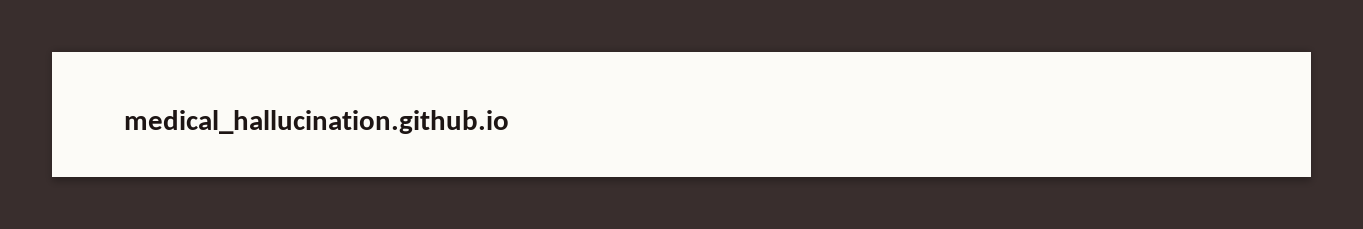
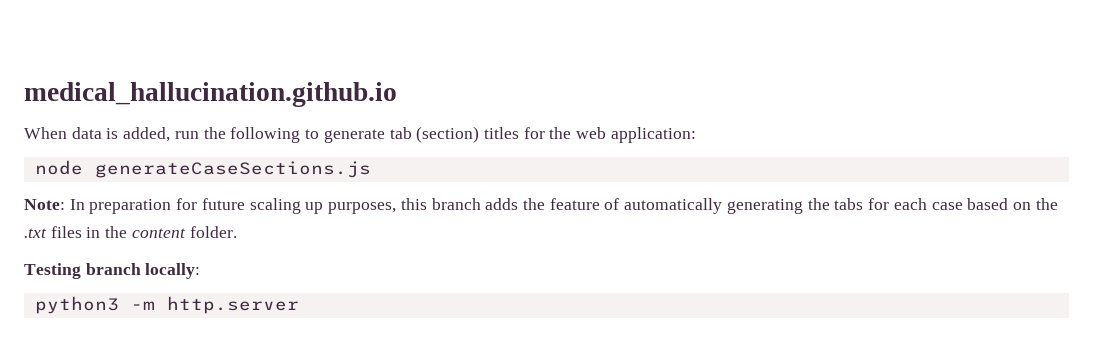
+ When data is added, run the following to generate tab (section) titles for the web application:
+ node generateCaseSections.js
+ Note: In preparation for future scaling up purposes, this branch adds the feature of automatically generating the tabs for each case based on the .txt files in the content folder.
+ Testing branch locally:
+ python3 -m http.server

